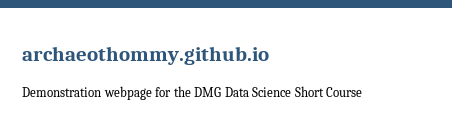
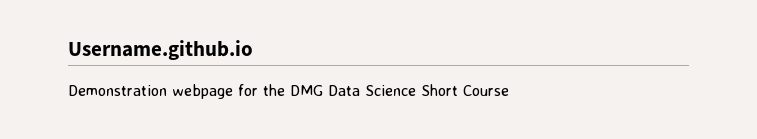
- archaeothommy.github.io
+ Username.github.io

